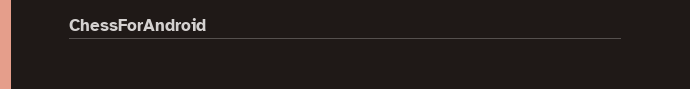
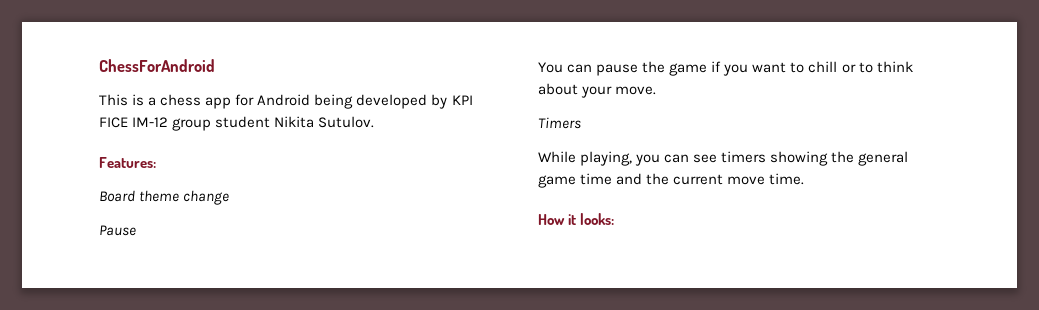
+ This is a chess app for Android being developed by KPI FICE IM-12 group student Nikita Sutulov.
+ Features:
+ Board theme change
+ Pause
+ You can pause the game if you want to chill or to think about your move.
+ Timers
+ While playing, you can see timers showing the general game time and the current move time.
+ How it looks:

